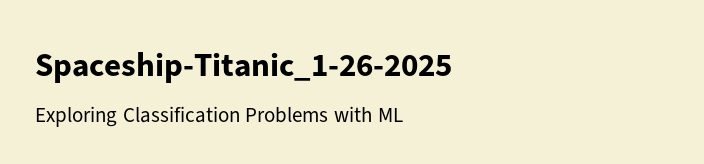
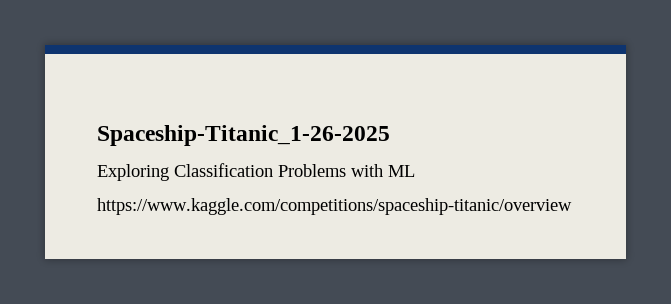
+ https://www.kaggle.com/competitions/spaceship-titanic/overview

